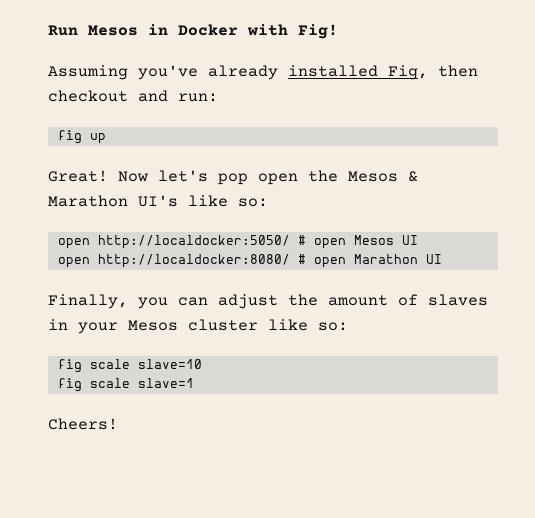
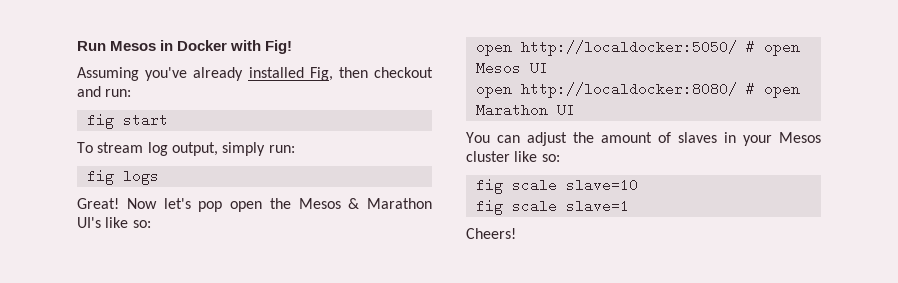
- fig up
+ fig start
+ To stream log output, simply run:
+ fig logs
- Finally, you can adjust the amount of slaves in your Mesos cluster like so:
+ You can adjust the amount of slaves in your Mesos cluster like so:

